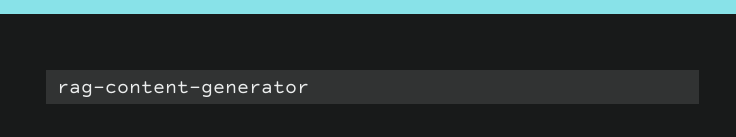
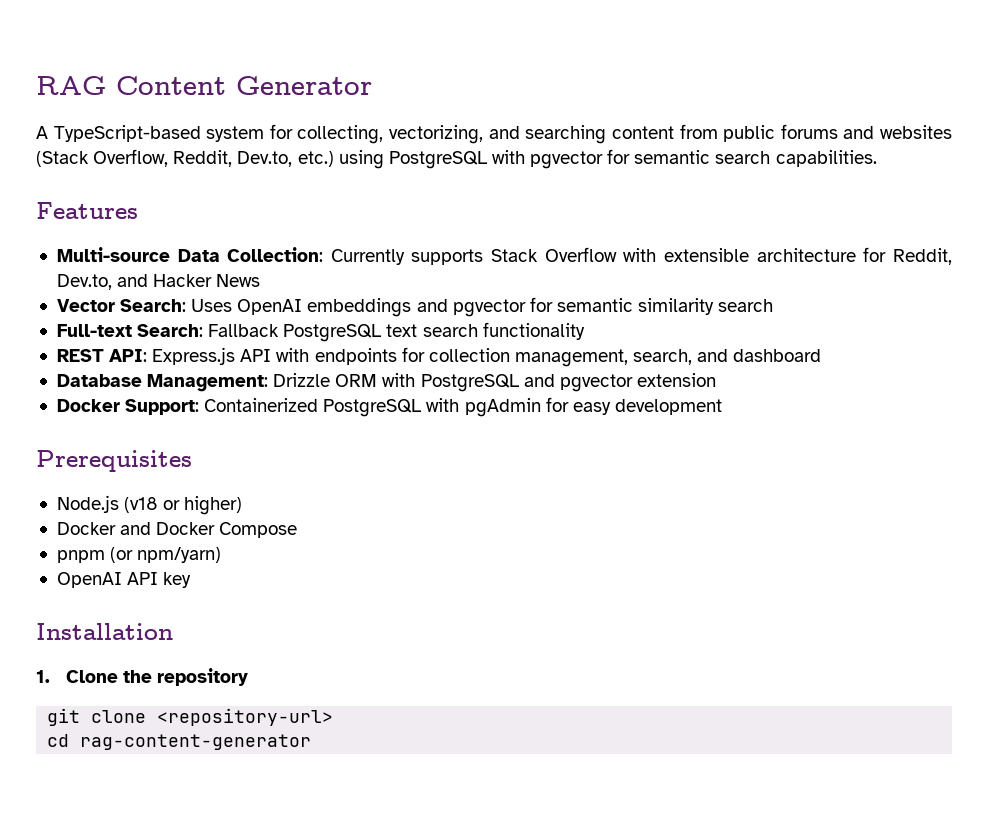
- rag-content-generator
+ RAG Content Generator
+ A TypeScript-based system for collecting, vectorizing, and searching content from public forums and websites (Stack Overflow, Reddit, Dev.to, etc.) using PostgreSQL with pgvector for semantic search capabilities.
+ Features
+ Multi-source Data Collection: Currently supports Stack Overflow with extensible architecture for Reddit, Dev.to, and Hacker News
+ Vector Search: Uses OpenAI embeddings and pgvector for semantic similarity search
+ Full-text Search: Fallback PostgreSQL text search functionality
+ REST API: Express.js API with endpoints for collection management, search, and dashboard
+ Database Management: Drizzle ORM with PostgreSQL and pgvector extension
+ Docker Support: Containerized PostgreSQL with pgAdmin for easy development
+ Prerequisites
+ Node.js (v18 or higher)
+ Docker and Docker Compose
+ pnpm (or npm/yarn)
+ OpenAI API key
+ Installation
+ 1. Clone the repository
+ git clone <repository-url>
+ cd rag-content-generator

